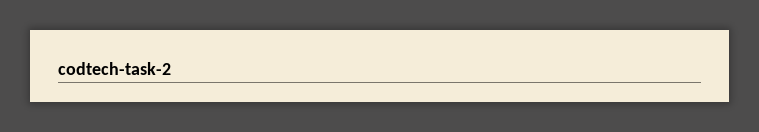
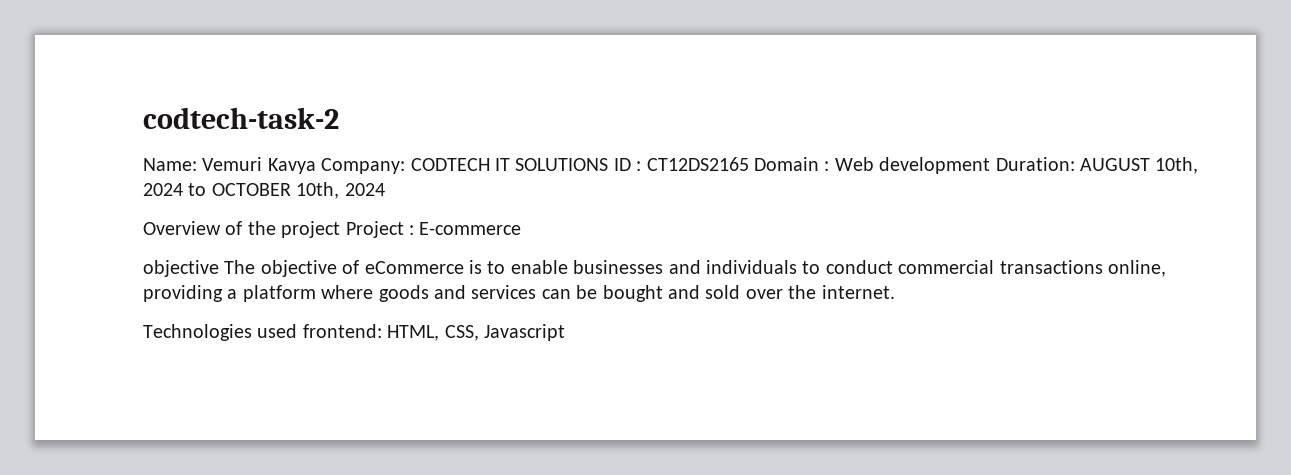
+ Name: Vemuri Kavya Company: CODTECH IT SOLUTIONS ID : CT12DS2165 Domain : Web development Duration: AUGUST 10th, 2024 to OCTOBER 10th, 2024
+ Overview of the project Project : E-commerce
+ objective The objective of eCommerce is to enable businesses and individuals to conduct commercial transactions online, providing a platform where goods and services can be bought and sold over the internet.
+ Technologies used frontend: HTML, CSS, Javascript

